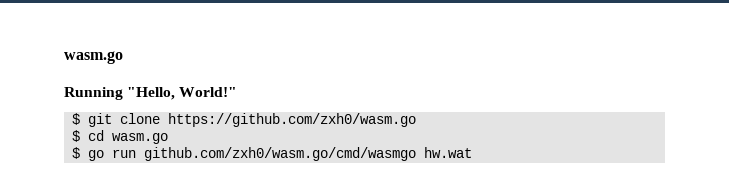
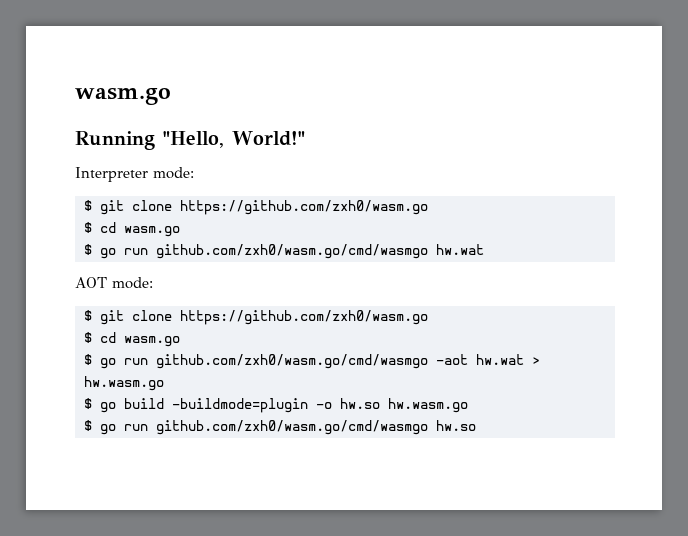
+ Interpreter mode:
+ AOT mode:
+ $ git clone https://github.com/zxh0/wasm.go
+ $ cd wasm.go
+ $ go run github.com/zxh0/wasm.go/cmd/wasmgo -aot hw.wat > hw.wasm.go
+ $ go build -buildmode=plugin -o hw.so hw.wasm.go
+ $ go run github.com/zxh0/wasm.go/cmd/wasmgo hw.so

